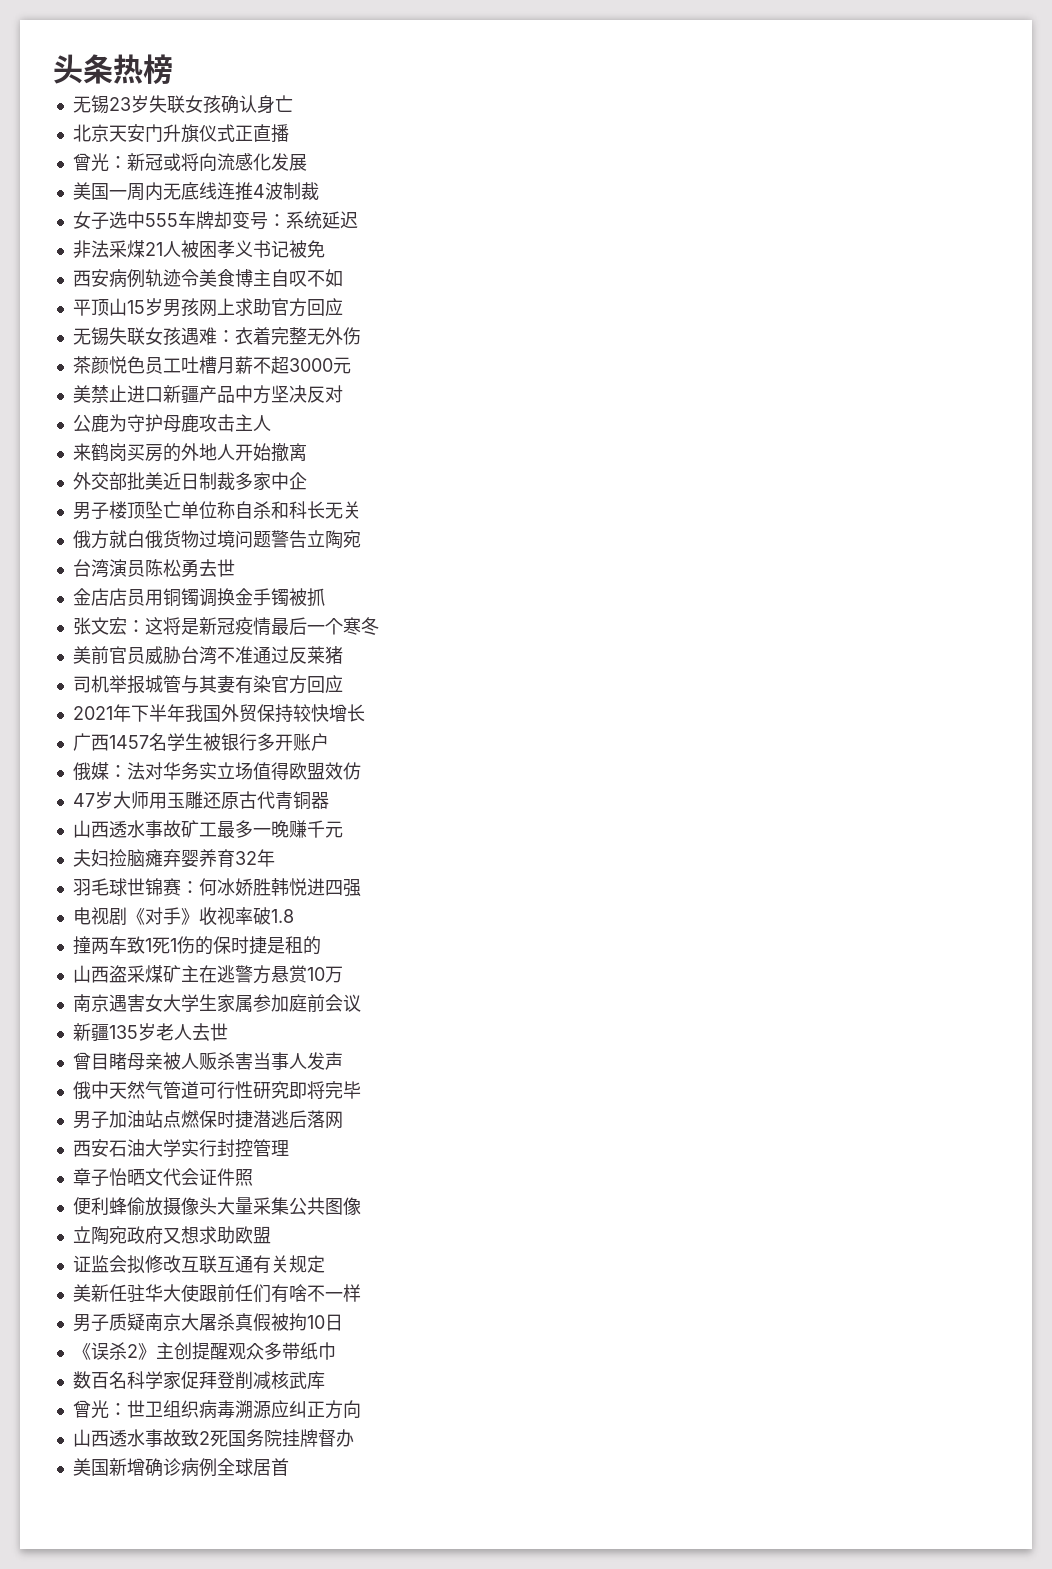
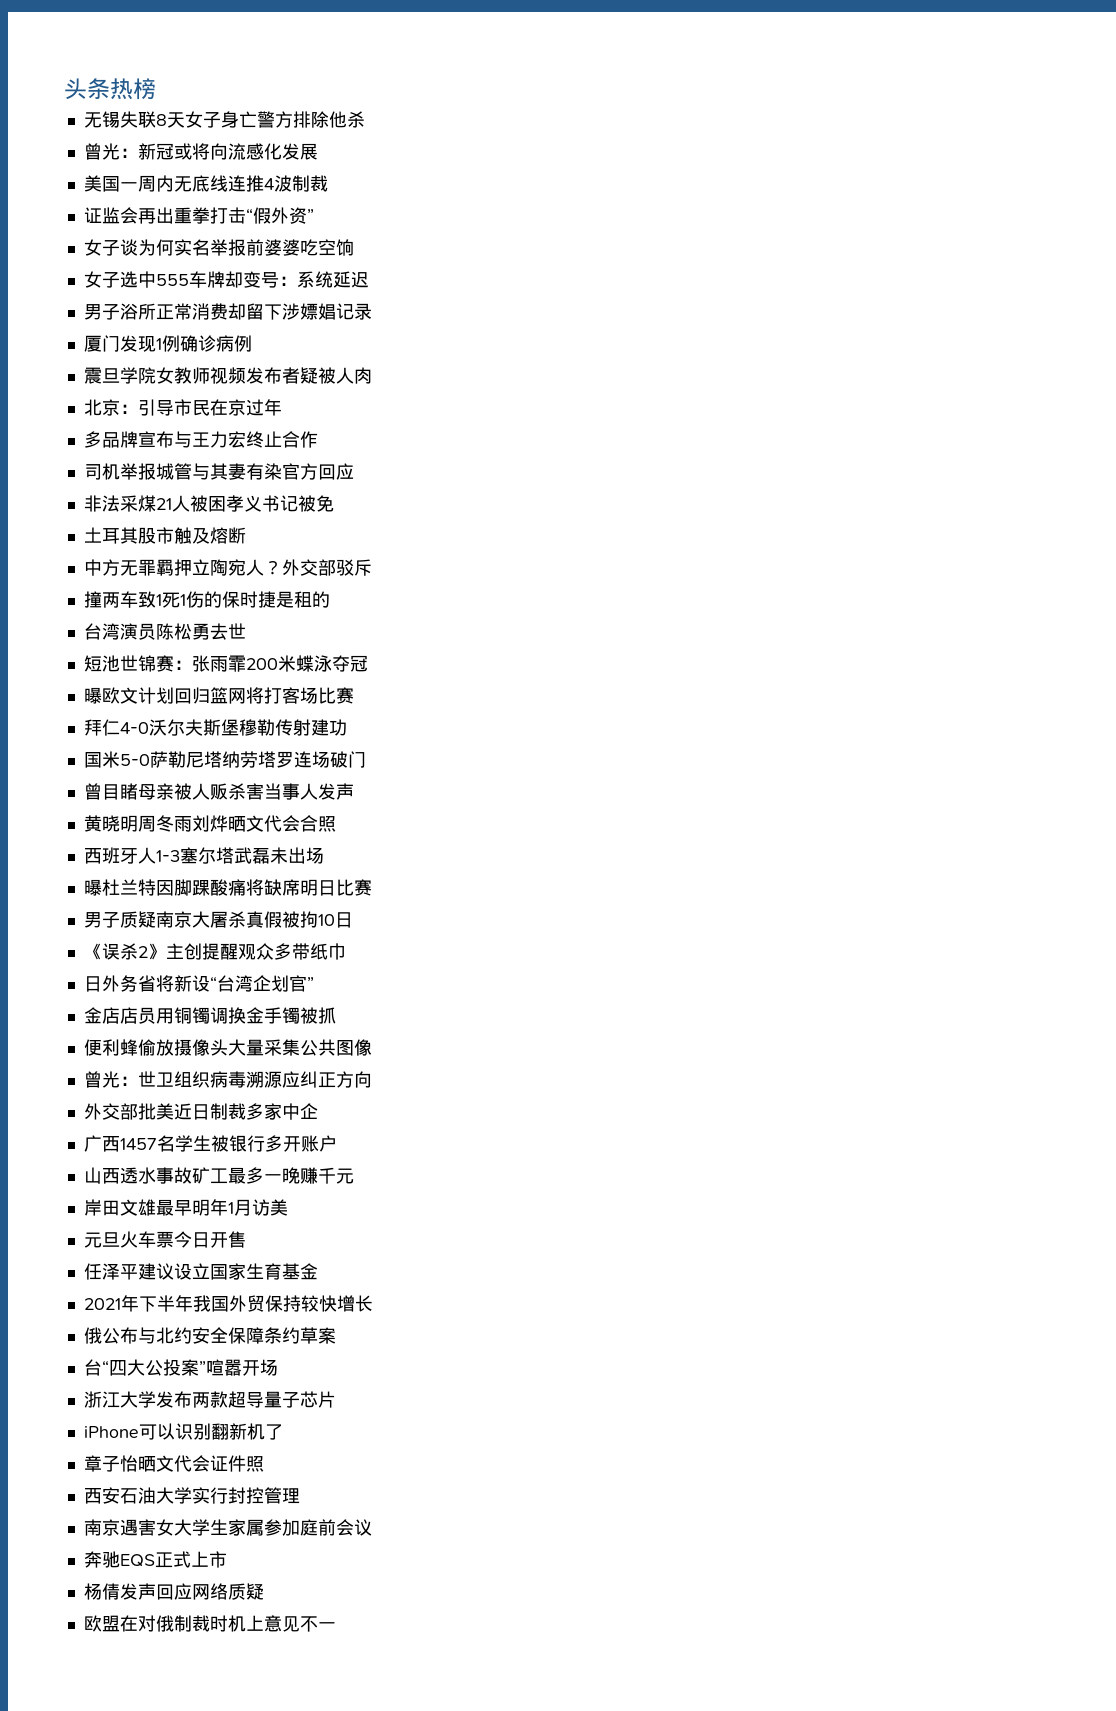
- 无锡23岁失联女孩确认身亡
- 北京天安门升旗仪式正直播
+ 无锡失联8天女子身亡警方排除他杀
+ 证监会再出重拳打击“假外资”
+ 女子谈为何实名举报前婆婆吃空饷
- 非法采煤21人被困孝义书记被免
- 西安病例轨迹令美食博主自叹不如
- 平顶山15岁男孩网上求助官方回应
- 无锡失联女孩遇难：衣着完整无外伤
- 茶颜悦色员工吐槽月薪不超3000元
- 美禁止进口新疆产品中方坚决反对
- 公鹿为守护母鹿攻击主人
- 来鹤岗买房的外地人开始撤离
- 外交部批美近日制裁多家中企
- 男子楼顶坠亡单位称自杀和科长无关
- 俄方就白俄货物过境问题警告立陶宛
- 台湾演员陈松勇去世
- 金店店员用铜镯调换金手镯被抓
- 张文宏：这将是新冠疫情最后一个寒冬
- 美前官员威胁台湾不准通过反莱猪
+ 男子浴所正常消费却留下涉嫖娼记录
+ 厦门发现1例确诊病例
+ 震旦学院女教师视频发布者疑被人肉
+ 北京：引导市民在京过年
+ 多品牌宣布与王力宏终止合作
- 2021年下半年我国外贸保持较快增长
- 广西1457名学生被银行多开账户
- 俄媒：法对华务实立场值得欧盟效仿
- 47岁大师用玉雕还原古代青铜器
- 山西透水事故矿工最多一晚赚千元
- 夫妇捡脑瘫弃婴养育32年
- 羽毛球世锦赛：何冰娇胜韩悦进四强
- 电视剧《对手》收视率破1.8
+ 非法采煤21人被困孝义书记被免
+ 土耳其股市触及熔断
+ 中方无罪羁押立陶宛人？外交部驳斥
- 山西盗采煤矿主在逃警方悬赏10万
- 南京遇害女大学生家属参加庭前会议
- 新疆135岁老人去世
+ 台湾演员陈松勇去世
+ 短池世锦赛：张雨霏200米蝶泳夺冠
+ 曝欧文计划回归篮网将打客场比赛
+ 拜仁4-0沃尔夫斯堡穆勒传射建功
+ 国米5-0萨勒尼塔纳劳塔罗连场破门
- 俄中天然气管道可行性研究即将完毕
- 男子加油站点燃保时捷潜逃后落网
- 西安石油大学实行封控管理
- 章子怡晒文代会证件照
- 便利蜂偷放摄像头大量采集公共图像
- 立陶宛政府又想求助欧盟
- 证监会拟修改互联互通有关规定
- 美新任驻华大使跟前任们有啥不一样
+ 黄晓明周冬雨刘烨晒文代会合照
+ 西班牙人1-3塞尔塔武磊未出场
+ 曝杜兰特因脚踝酸痛将缺席明日比赛
- 数百名科学家促拜登削减核武库
+ 日外务省将新设“台湾企划官”
+ 金店店员用铜镯调换金手镯被抓
+ 便利蜂偷放摄像头大量采集公共图像
- 山西透水事故致2死国务院挂牌督办
- 美国新增确诊病例全球居首
+ 外交部批美近日制裁多家中企
+ 广西1457名学生被银行多开账户
+ 山西透水事故矿工最多一晚赚千元
+ 岸田文雄最早明年1月访美
+ 元旦火车票今日开售
+ 任泽平建议设立国家生育基金
+ 2021年下半年我国外贸保持较快增长
+ 俄公布与北约安全保障条约草案
+ 台“四大公投案”喧嚣开场
+ 浙江大学发布两款超导量子芯片
+ iPhone可以识别翻新机了
+ 章子怡晒文代会证件照
+ 西安石油大学实行封控管理
+ 南京遇害女大学生家属参加庭前会议
+ 奔驰EQS正式上市
+ 杨倩发声回应网络质疑
+ 欧盟在对俄制裁时机上意见不一

